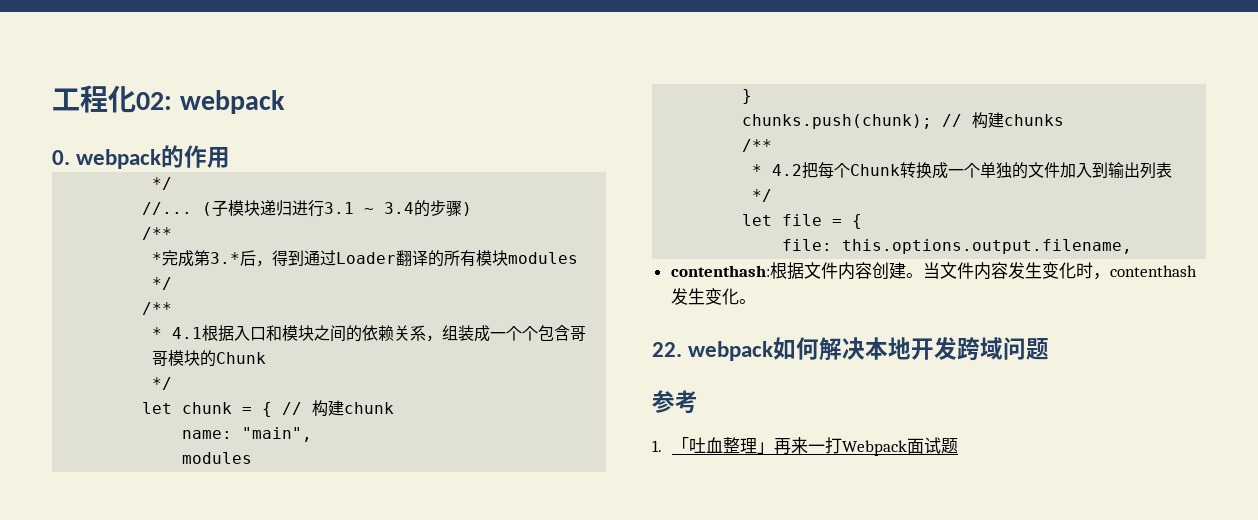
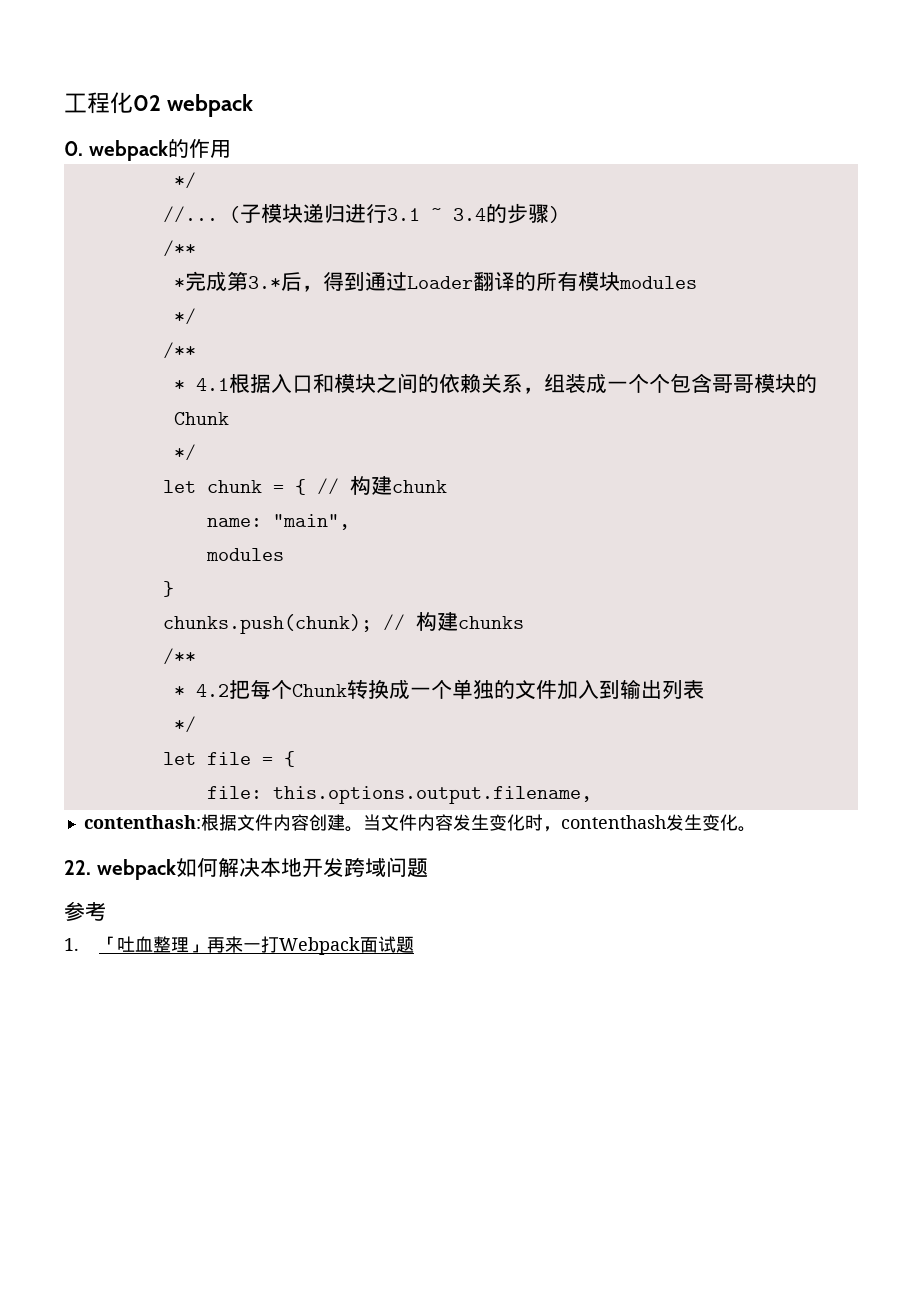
- 工程化02: webpack
+ 工程化02 webpack

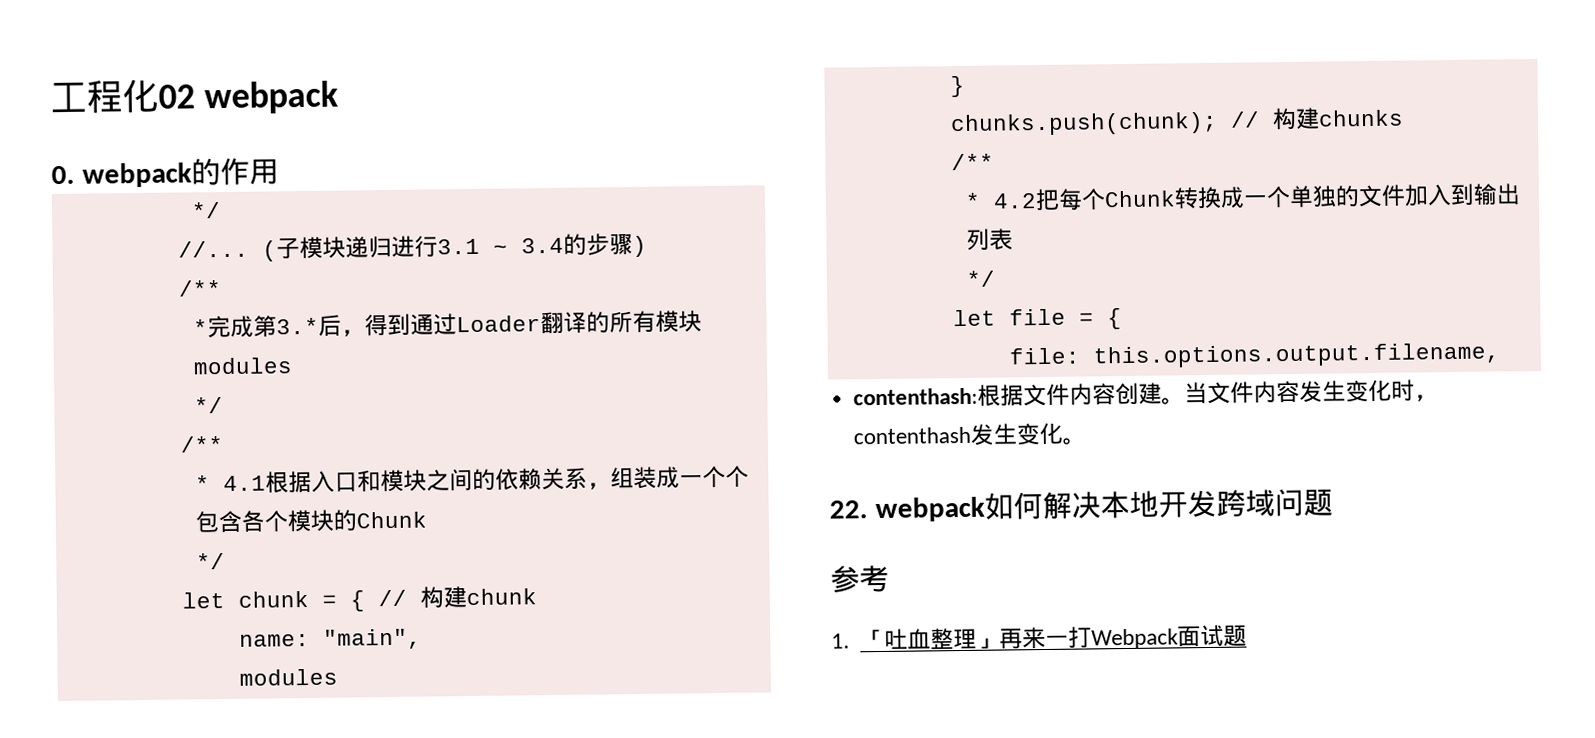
- * 4.1根据入口和模块之间的依赖关系，组装成一个个包含哥哥模块的Chunk
+ * 4.1根据入口和模块之间的依赖关系，组装成一个个包含各个模块的Chunk

